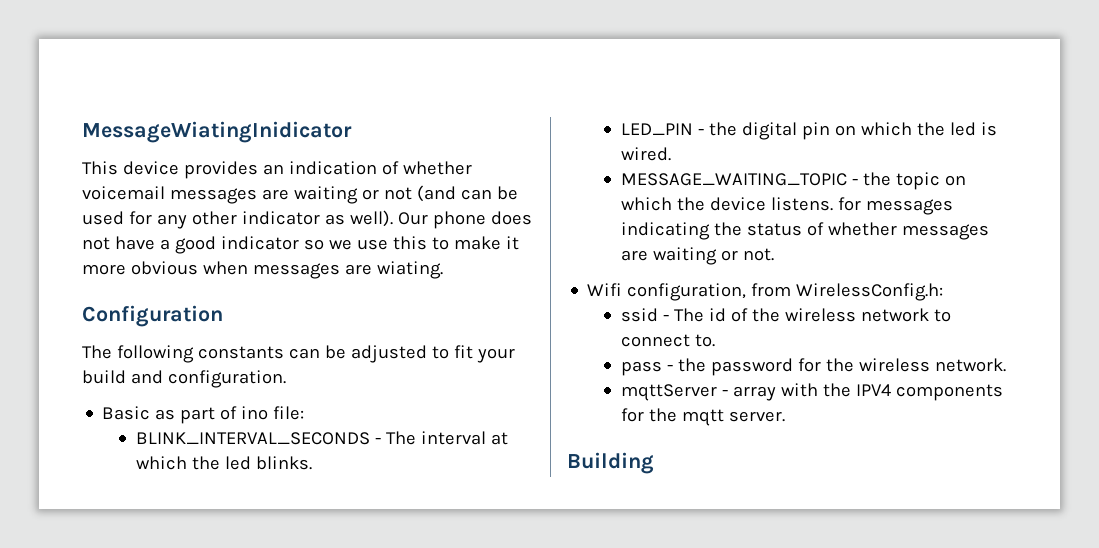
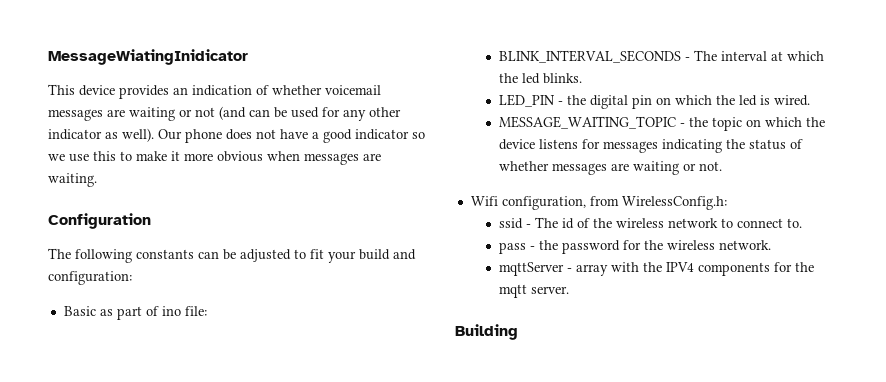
- Our phone does not have a good indicator so we use this to make it more obvious when messages are wiating.
+ Our phone does not have a good indicator so we use this to make it more obvious when messages are waiting.
- The following constants can be adjusted to fit your build and configuration.
+ The following constants can be adjusted to fit your build and configuration:
- MESSAGE_WAITING_TOPIC - the topic on which the device listens. for messages indicating the status of whether messages are waiting or not.
+ MESSAGE_WAITING_TOPIC - the topic on which the device listens for messages indicating the status of whether messages are waiting or not.

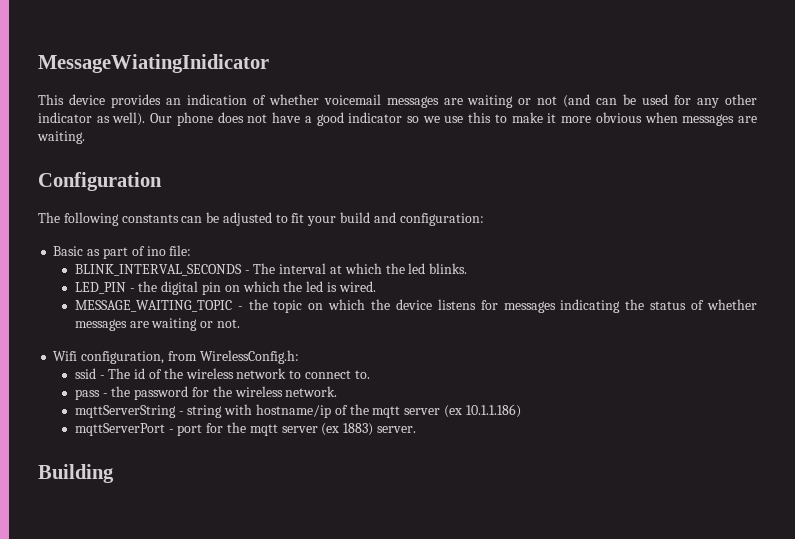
- mqttServer - array with the IPV4 components for the mqtt server.
+ mqttServerString - string with hostname/ip of the mqtt server (ex 10.1.1.186)
+ mqttServerPort - port for the mqtt server (ex 1883) server.

